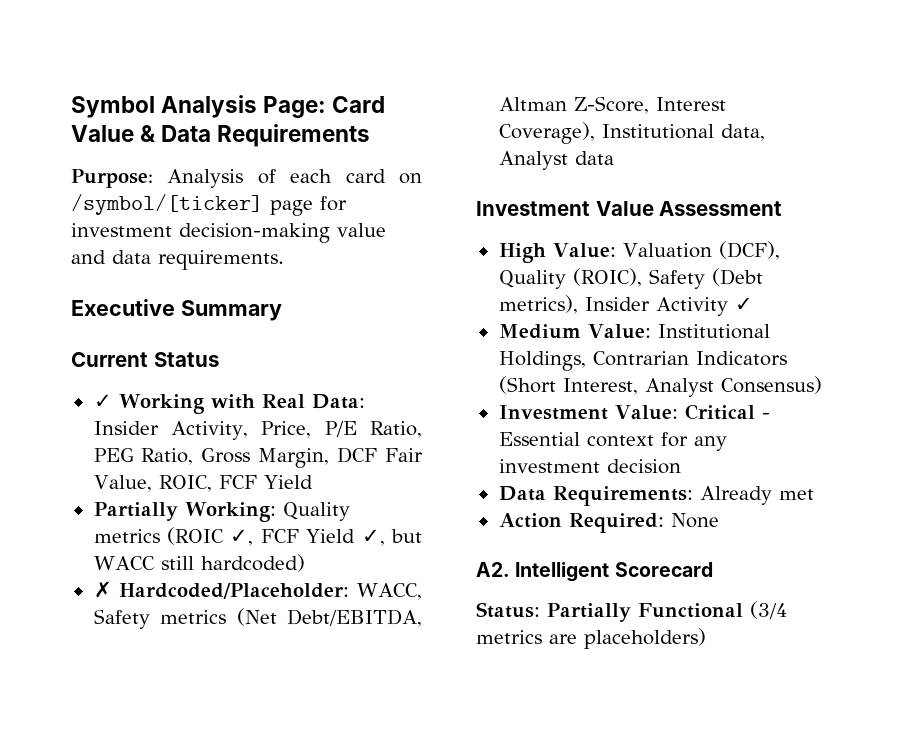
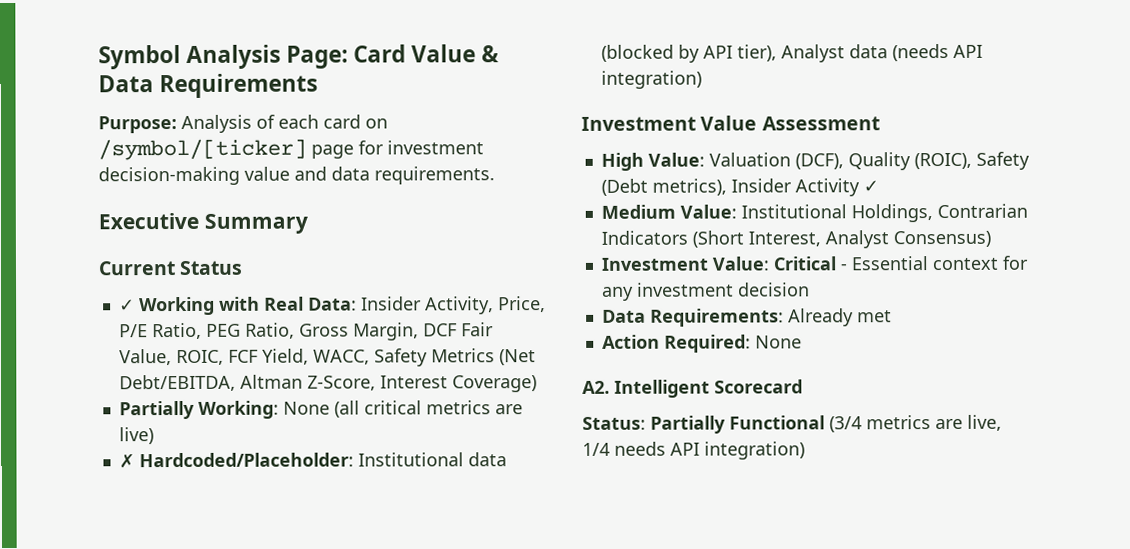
- ✓ Working with Real Data: Insider Activity, Price, P/E Ratio, PEG Ratio, Gross Margin, DCF Fair Value, ROIC, FCF Yield
- Partially Working: Quality metrics (ROIC ✓, FCF Yield ✓, but WACC still hardcoded)
- ✗ Hardcoded/Placeholder: WACC, Safety metrics (Net Debt/EBITDA, Altman Z-Score, Interest Coverage), Institutional data, Analyst data
+ ✓ Working with Real Data: Insider Activity, Price, P/E Ratio, PEG Ratio, Gross Margin, DCF Fair Value, ROIC, FCF Yield, WACC, Safety Metrics (Net Debt/EBITDA, Altman Z-Score, Interest Coverage)
+ Partially Working: None (all critical metrics are live)
+ ✗ Hardcoded/Placeholder: Institutional data (blocked by API tier), Analyst data (needs API integration)
- Status: Partially Functional (3/4 metrics are placeholders)
+ Status: Partially Functional (3/4 metrics are live, 1/4 needs API integration)

